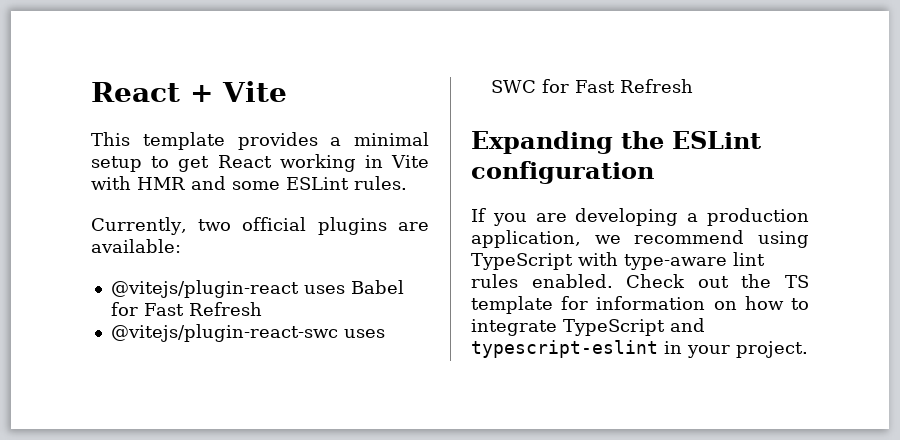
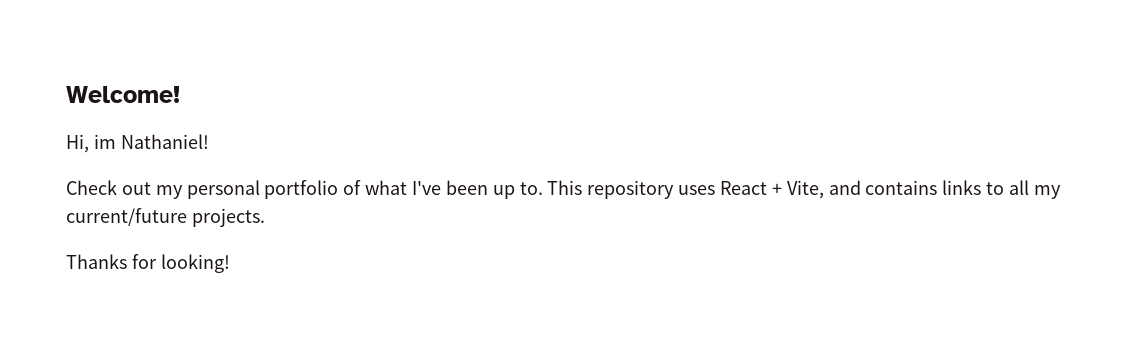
- React + Vite
- This template provides a minimal setup to get React working in Vite with HMR and some ESLint rules.
- Currently, two official plugins are available:
- @vitejs/plugin-react uses Babel for Fast Refresh
- @vitejs/plugin-react-swc uses SWC for Fast Refresh
- Expanding the ESLint configuration
- If you are developing a production application, we recommend using TypeScript with type-aware lint rules enabled. Check out the TS template for information on how to integrate TypeScript and typescript-eslint in your project.
+ Welcome!
+ Hi, im Nathaniel!
+ Check out my personal portfolio of what I've been up to. This repository uses React + Vite, and contains links to all my current/future projects.
+ Thanks for looking!

